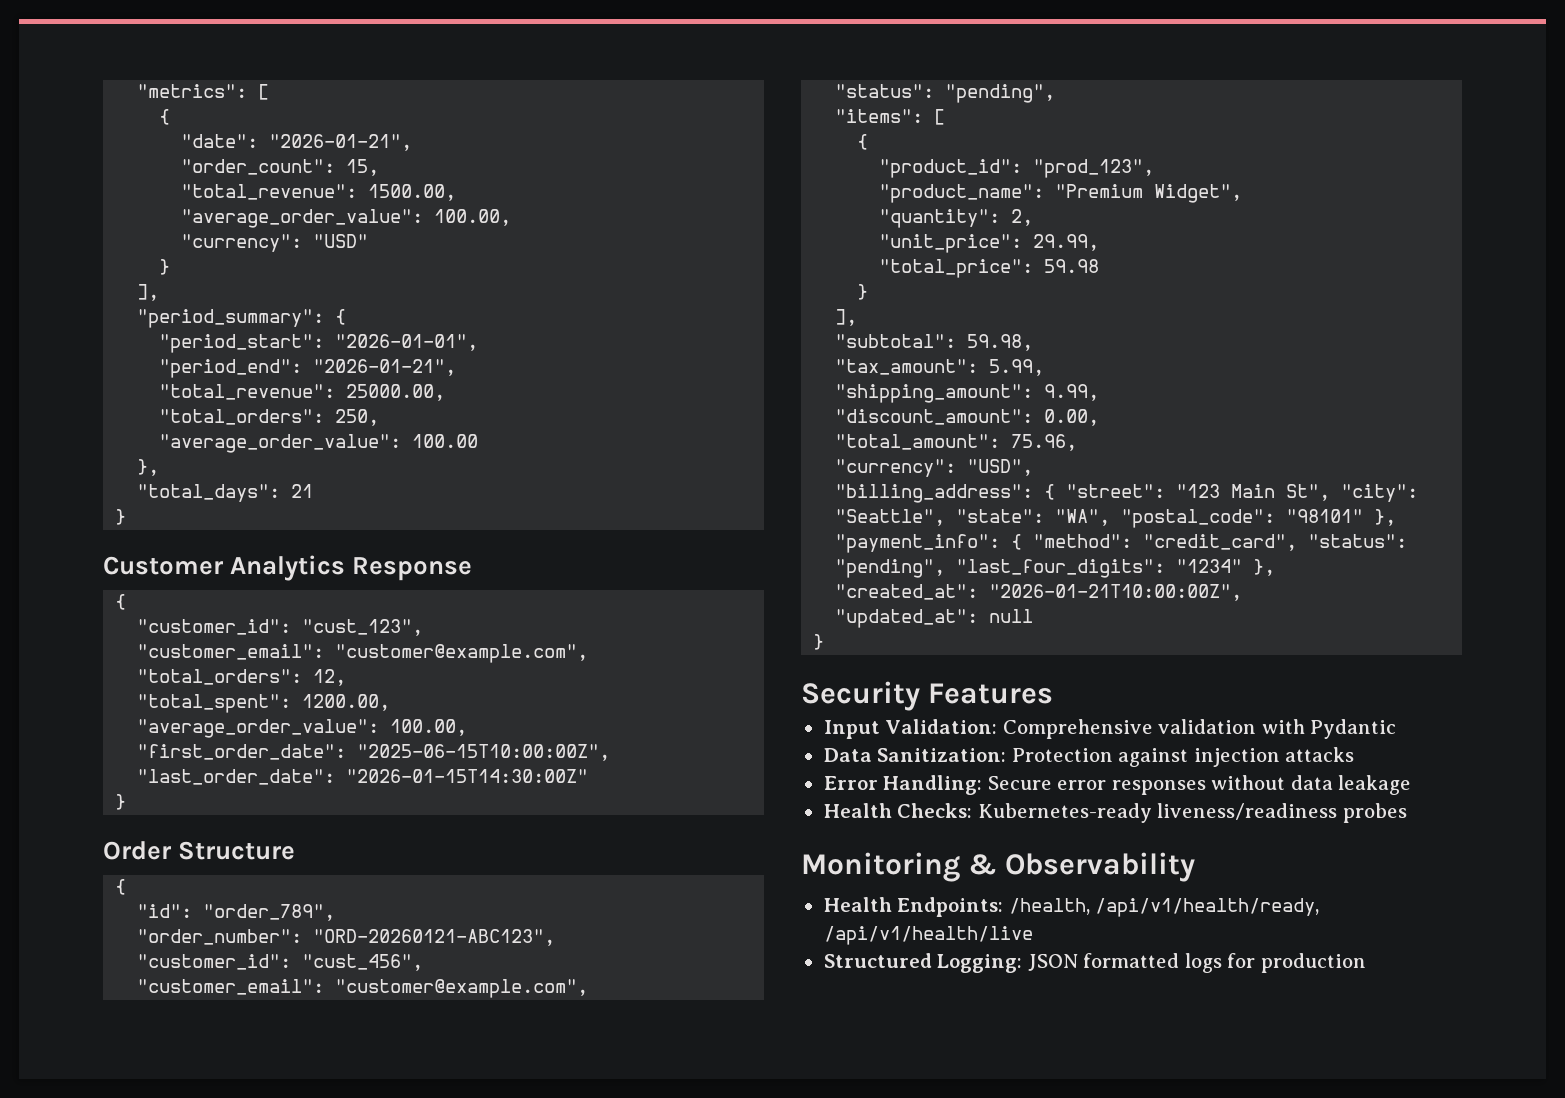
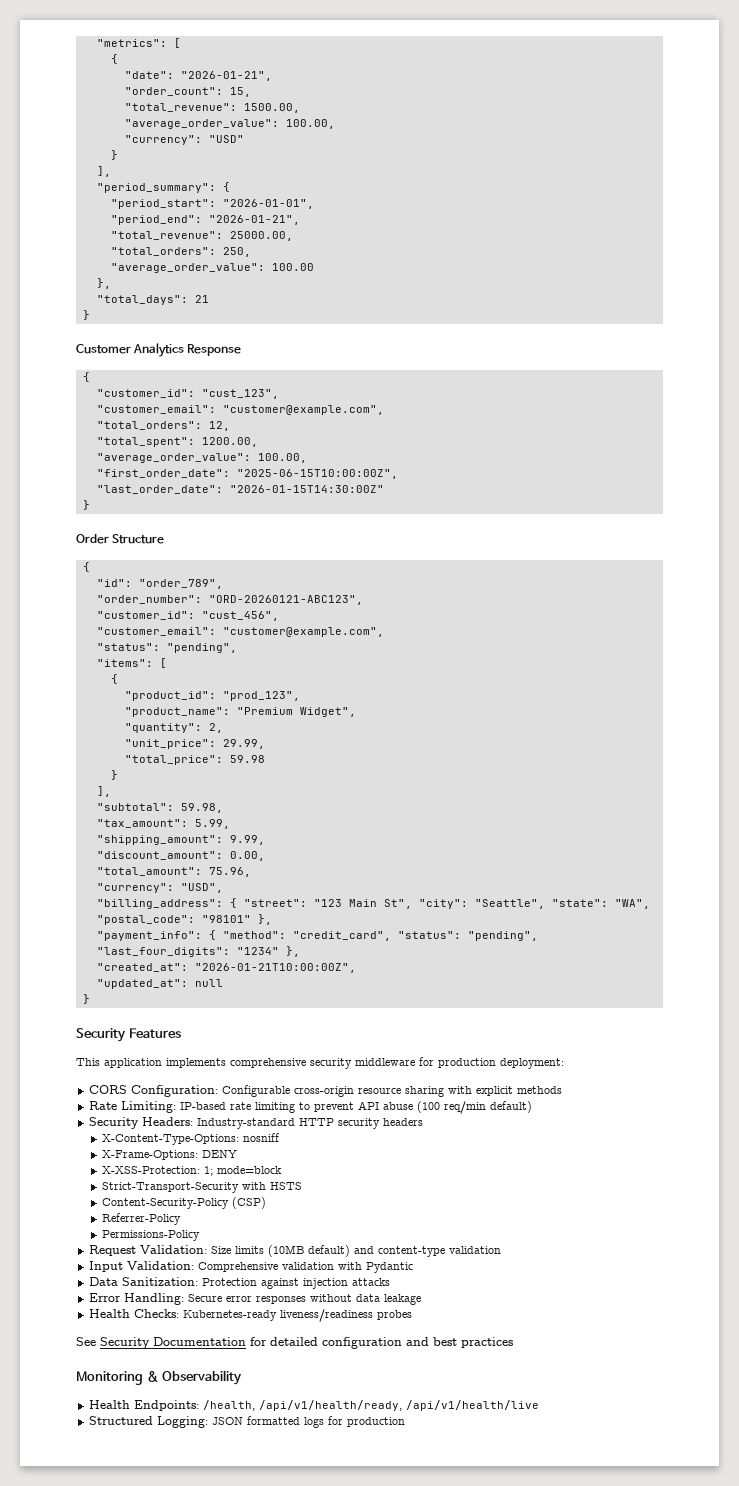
+ This application implements comprehensive security middleware for production deployment:
+ CORS Configuration: Configurable cross-origin resource sharing with explicit methods
+ Rate Limiting: IP-based rate limiting to prevent API abuse (100 req/min default)
+ Security Headers: Industry-standard HTTP security headers
+ X-Content-Type-Options: nosniff
+ X-Frame-Options: DENY
+ X-XSS-Protection: 1; mode=block
+ Strict-Transport-Security with HSTS
+ Content-Security-Policy (CSP)
+ Referrer-Policy
+ Permissions-Policy
+ Request Validation: Size limits (10MB default) and content-type validation
+ See Security Documentation for detailed configuration and best practices

